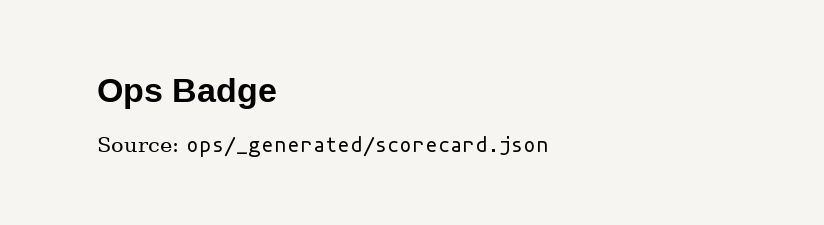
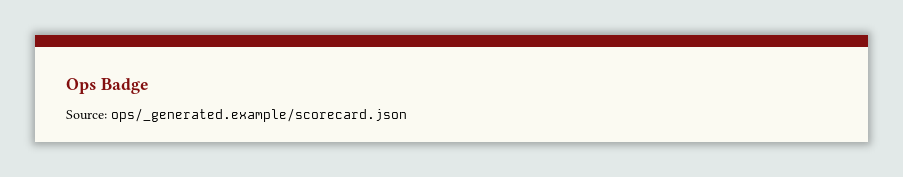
- Source: ops/_generated/scorecard.json
+ Source: ops/_generated.example/scorecard.json

